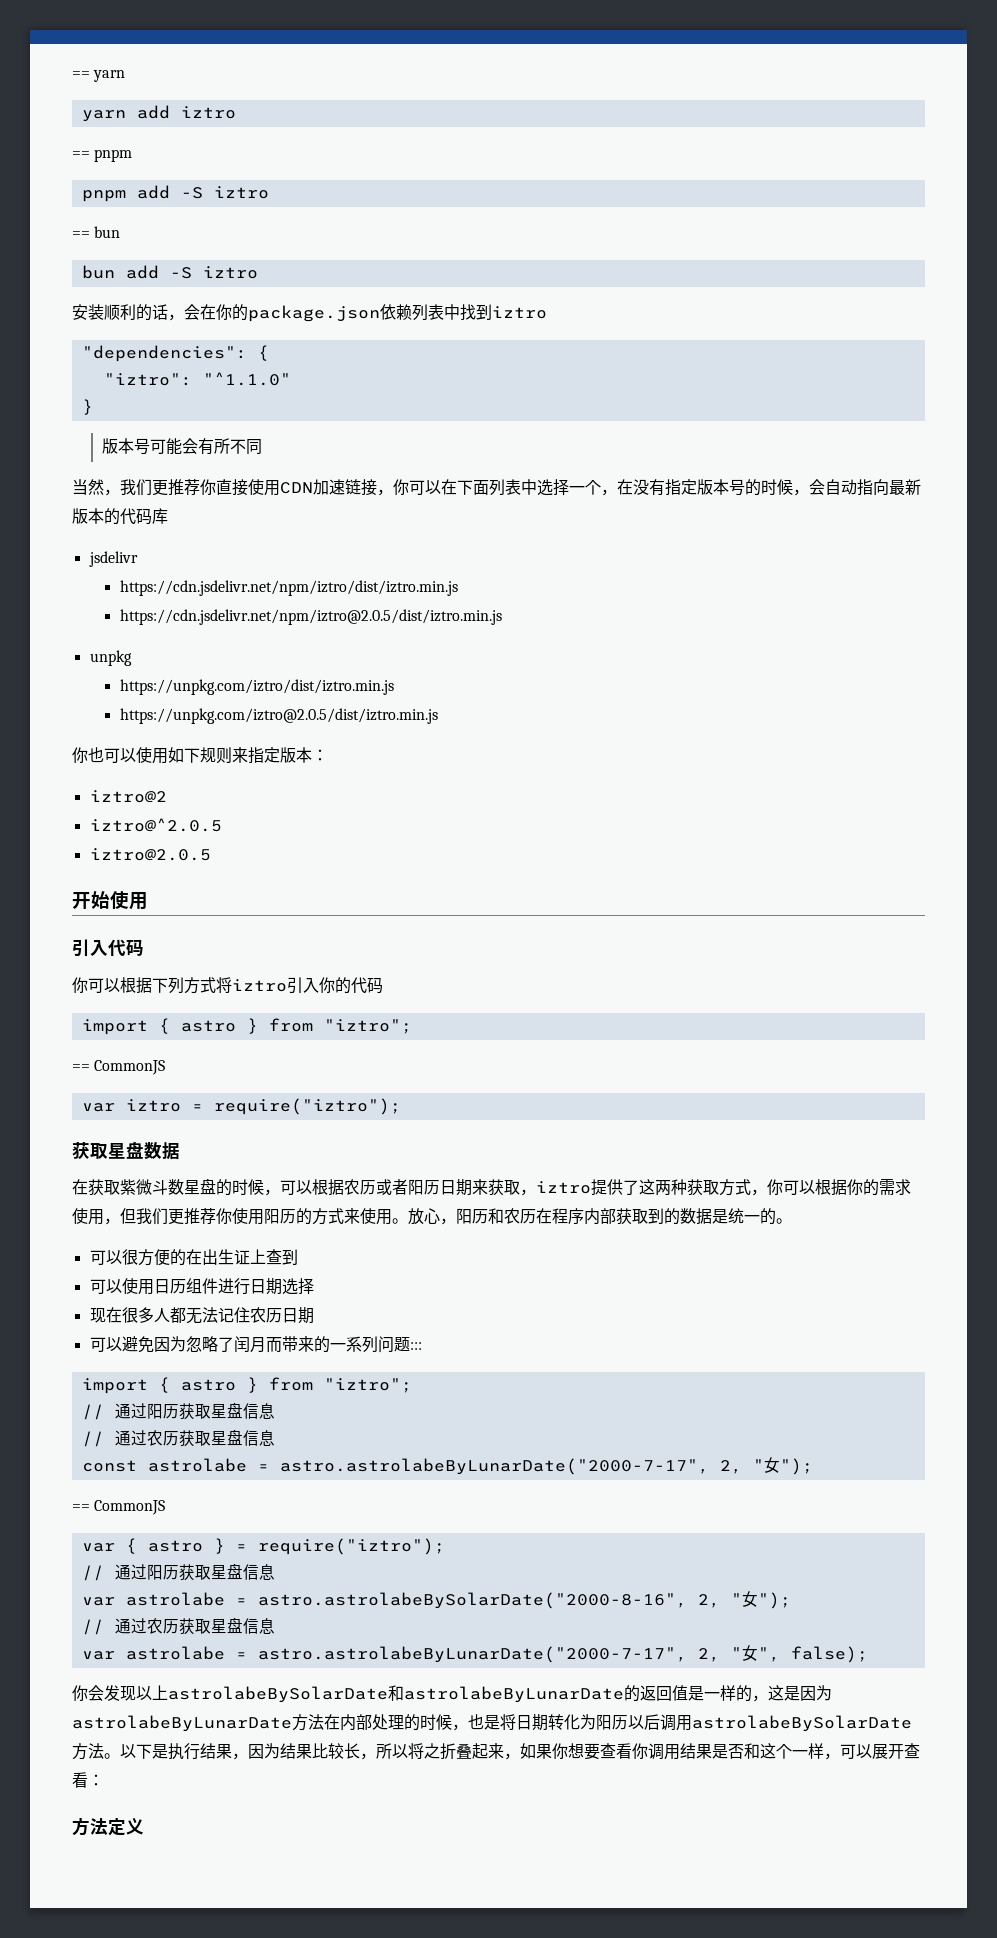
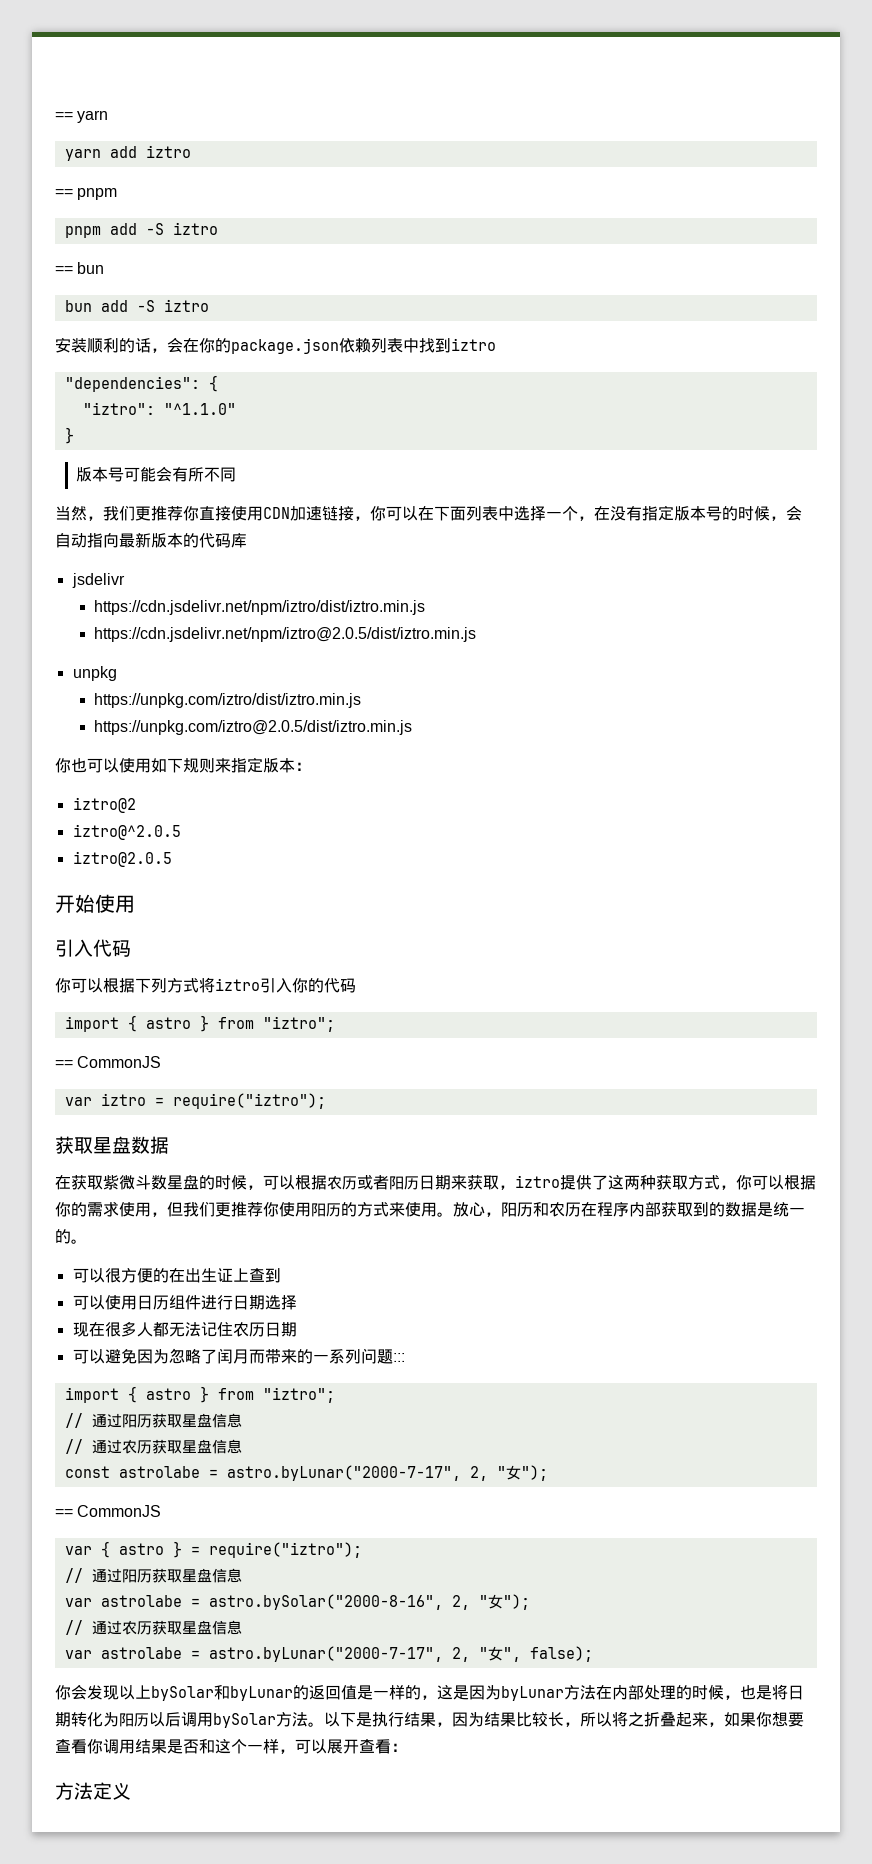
- const astrolabe = astro.astrolabeByLunarDate("2000-7-17", 2, "女");
+ const astrolabe = astro.byLunar("2000-7-17", 2, "女");
- var astrolabe = astro.astrolabeBySolarDate("2000-8-16", 2, "女");
+ var astrolabe = astro.bySolar("2000-8-16", 2, "女");
- var astrolabe = astro.astrolabeByLunarDate("2000-7-17", 2, "女", false);
+ var astrolabe = astro.byLunar("2000-7-17", 2, "女", false);
- 你会发现以上astrolabeBySolarDate和astrolabeByLunarDate的返回值是一样的，这是因为astrolabeByLunarDate方法在内部处理的时候，也是将日期转化为阳历以后调用astrolabeBySolarDate方法。
+ 你会发现以上bySolar和byLunar的返回值是一样的，这是因为byLunar方法在内部处理的时候，也是将日期转化为阳历以后调用bySolar方法。

